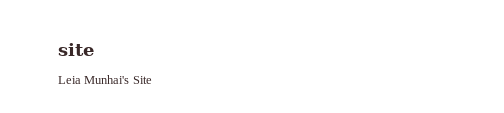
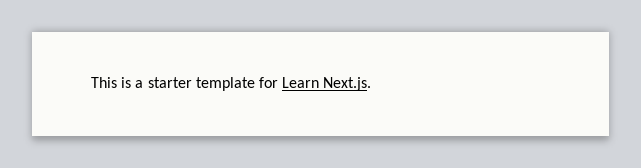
- site
- Leia Munhai's Site
+ This is a starter template for Learn Next.js.

